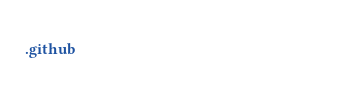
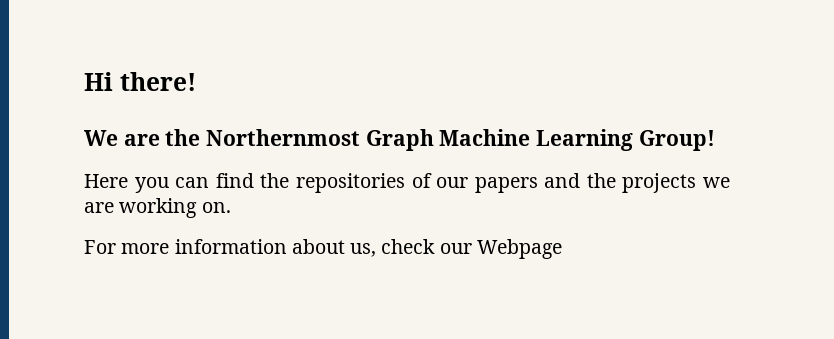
- .github
+ Hi there!
+ We are the Northernmost Graph Machine Learning Group!
+ Here you can find the repositories of our papers and the projects we are working on.
+ For more information about us, check our Webpage

